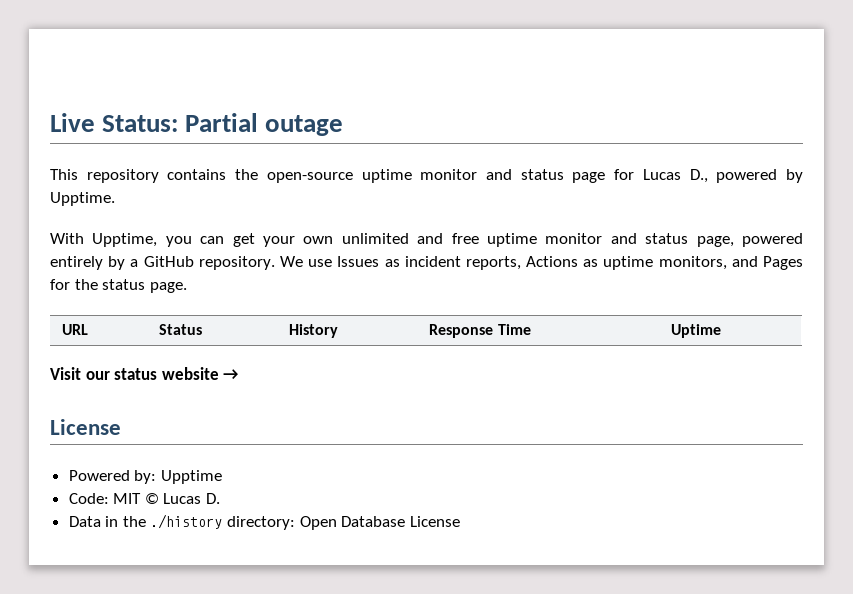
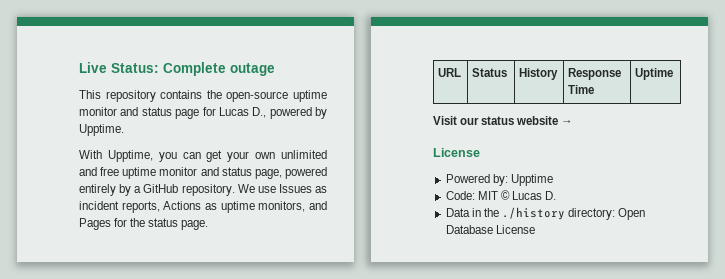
- Live Status: Partial outage
+ Live Status: Complete outage

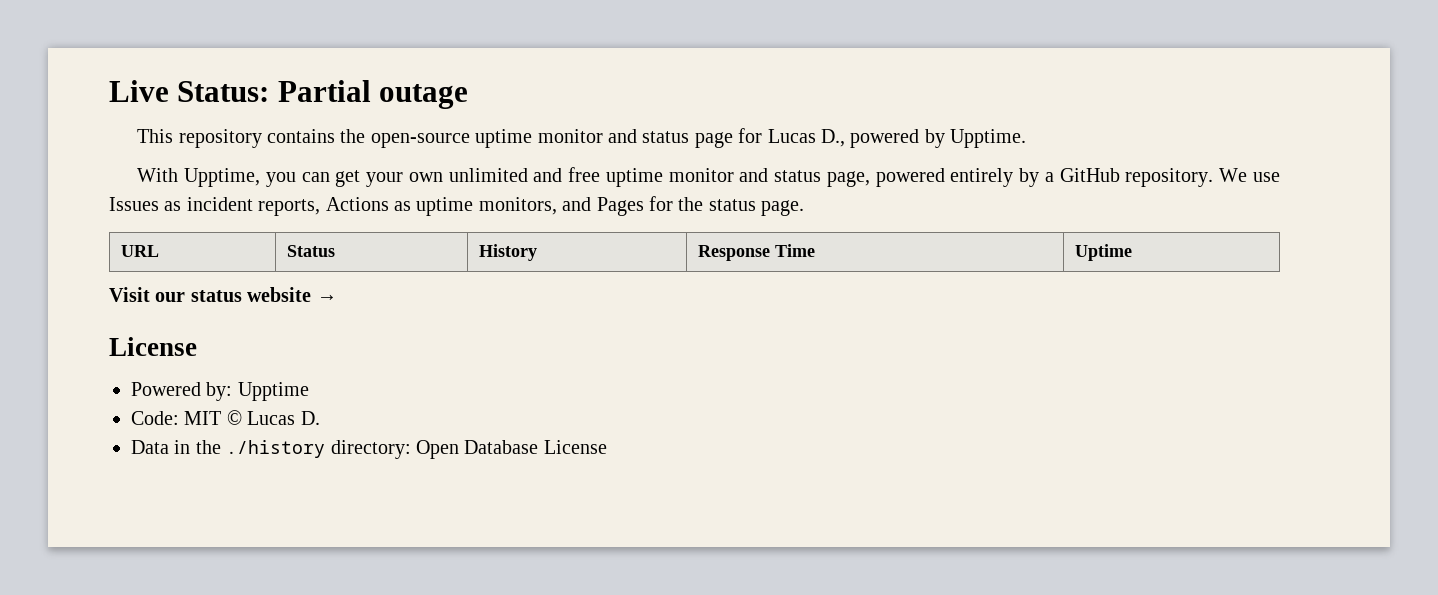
- Live Status: Complete outage
+ Live Status: Partial outage

